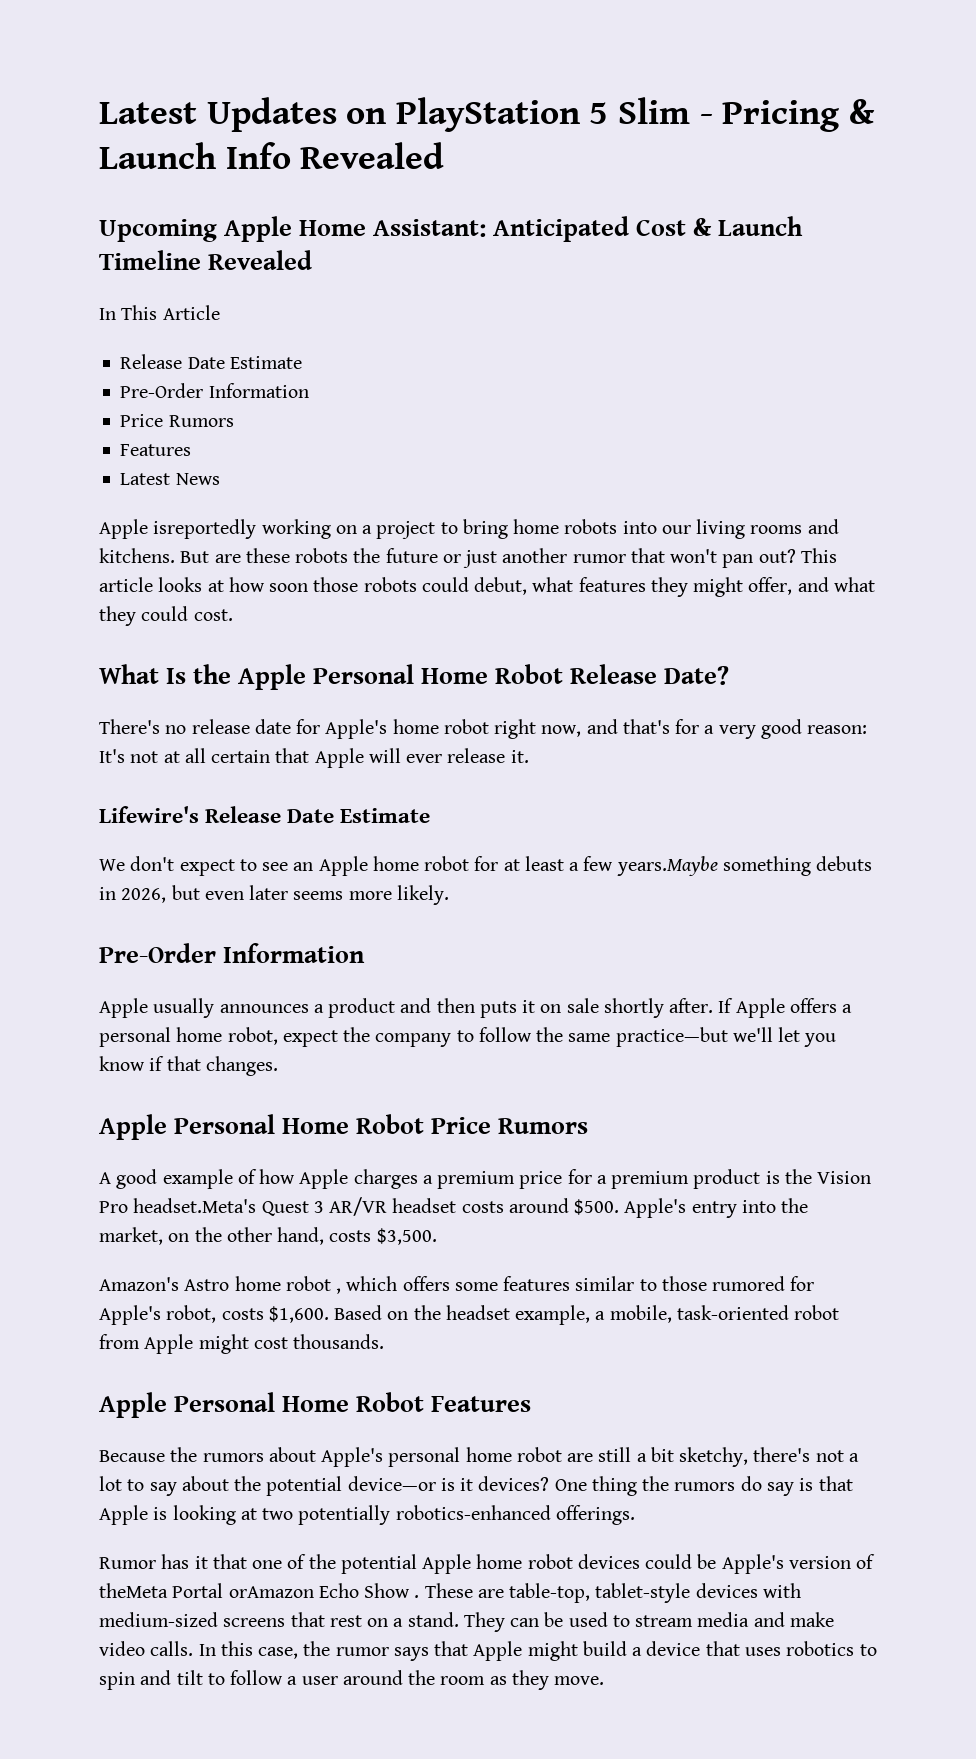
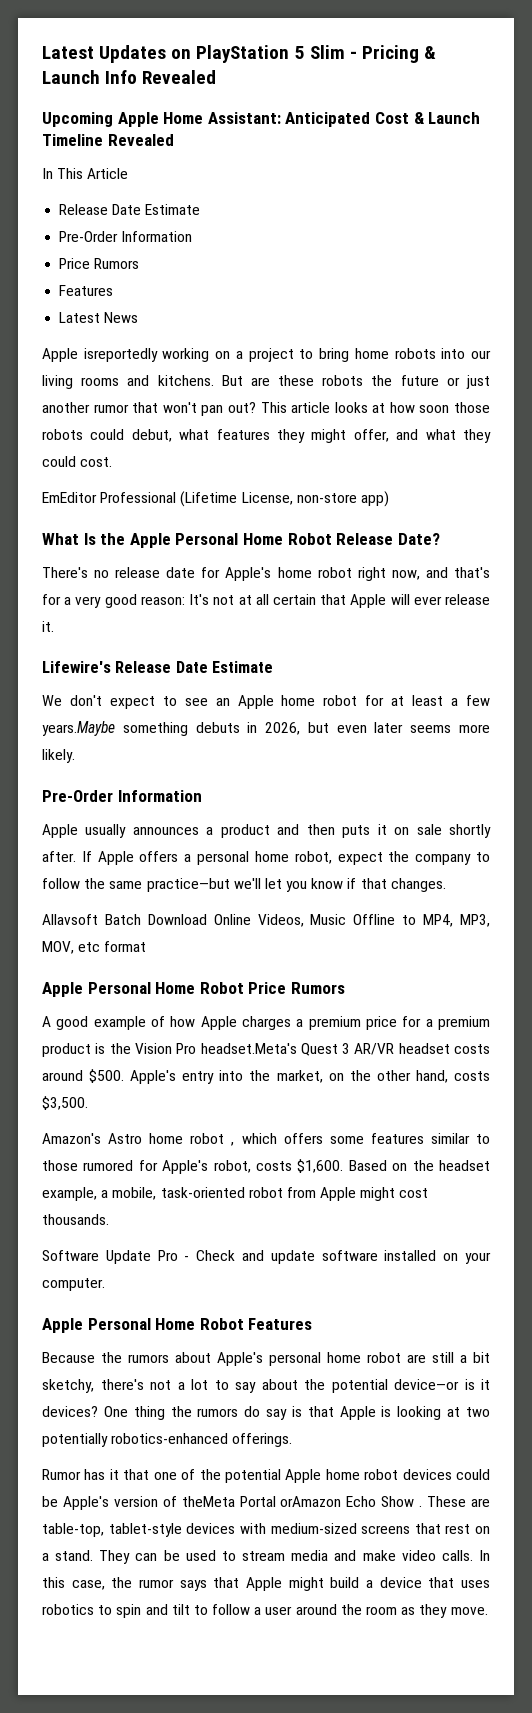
+ EmEditor Professional (Lifetime License, non-store app)
+ Allavsoft Batch Download Online Videos, Music Offline to MP4, MP3, MOV, etc format
+ Software Update Pro - Check and update software installed on your computer.

